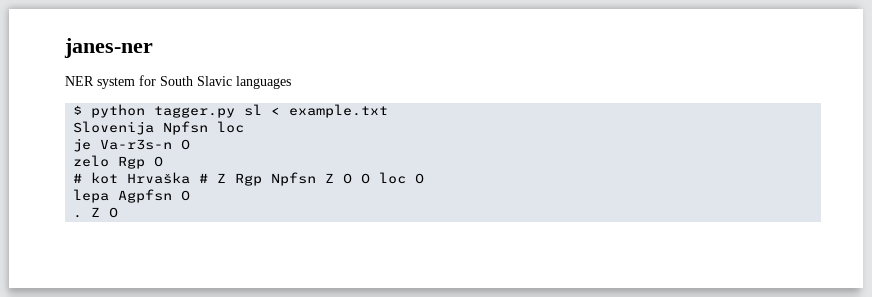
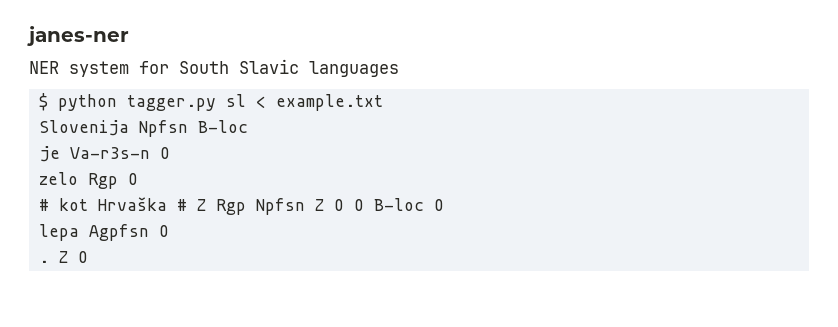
- Slovenija Npfsn loc
+ Slovenija Npfsn B-loc
- # kot Hrvaška # Z Rgp Npfsn Z O O loc O
+ # kot Hrvaška # Z Rgp Npfsn Z O O B-loc O

